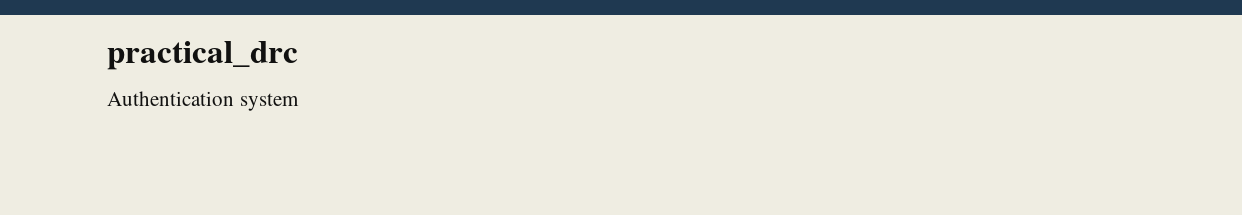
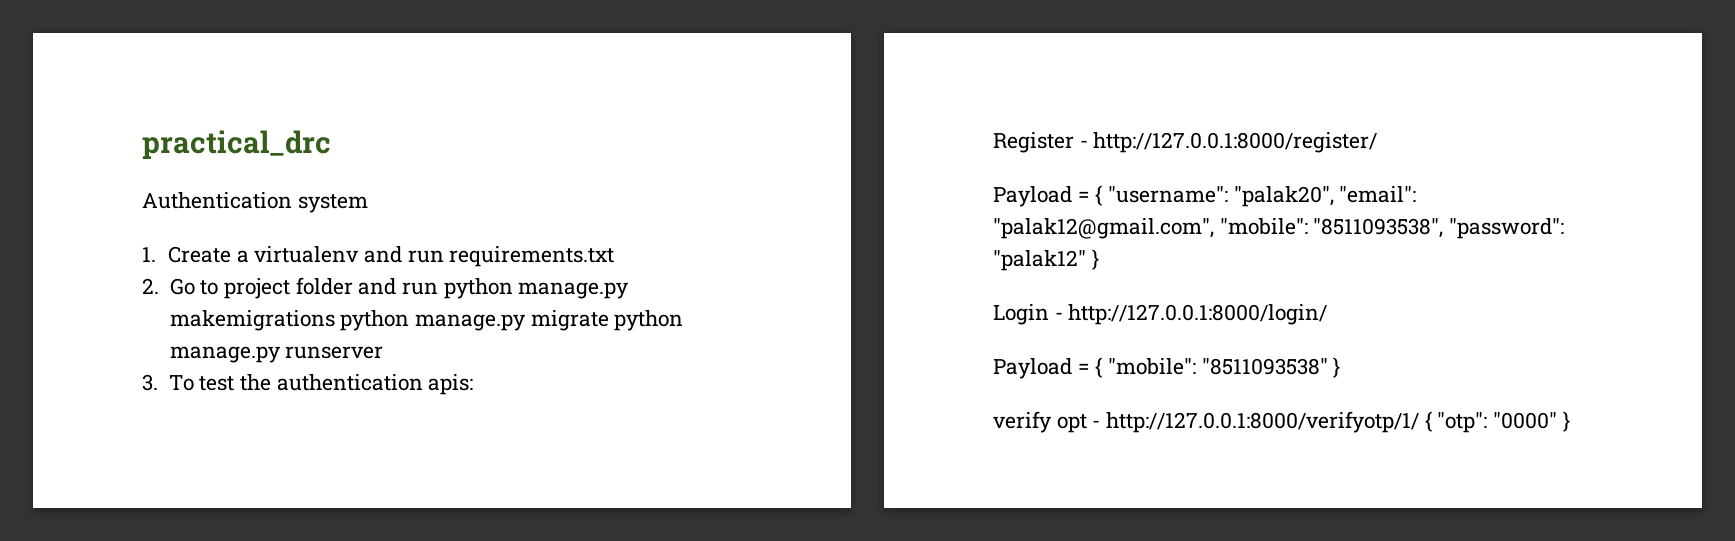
+ 1. Create a virtualenv and run requirements.txt
+ 2. Go to project folder and run python manage.py makemigrations python manage.py migrate python manage.py runserver
+ 3. To test the authentication apis:
+ Register - http://127.0.0.1:8000/register/
+ Payload = { "username": "palak20", "email": "palak12@gmail.com", "mobile": "8511093538", "password": "palak12" }
+ Login - http://127.0.0.1:8000/login/
+ Payload = { "mobile": "8511093538" }
+ verify opt - http://127.0.0.1:8000/verifyotp/1/ { "otp": "0000" }

